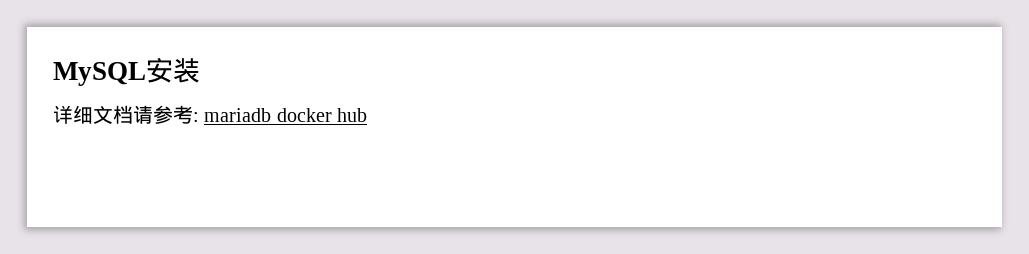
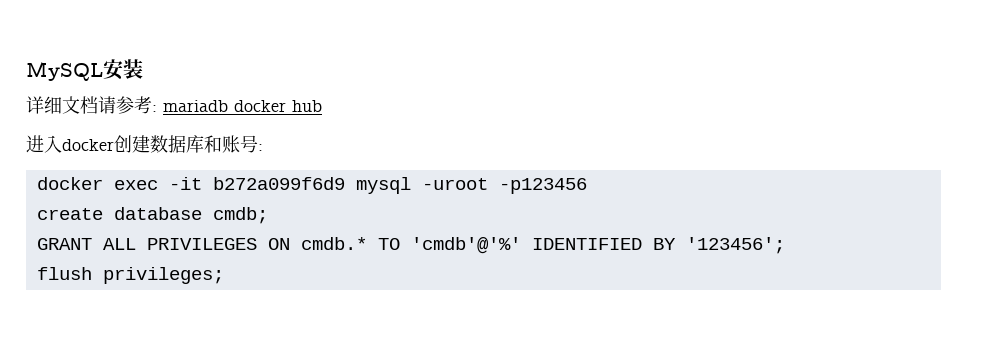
+ 进入docker创建数据库和账号:
+ docker exec -it b272a099f6d9 mysql -uroot -p123456
+ create database cmdb;
+ GRANT ALL PRIVILEGES ON cmdb.* TO 'cmdb'@'%' IDENTIFIED BY '123456';
+ flush privileges;

